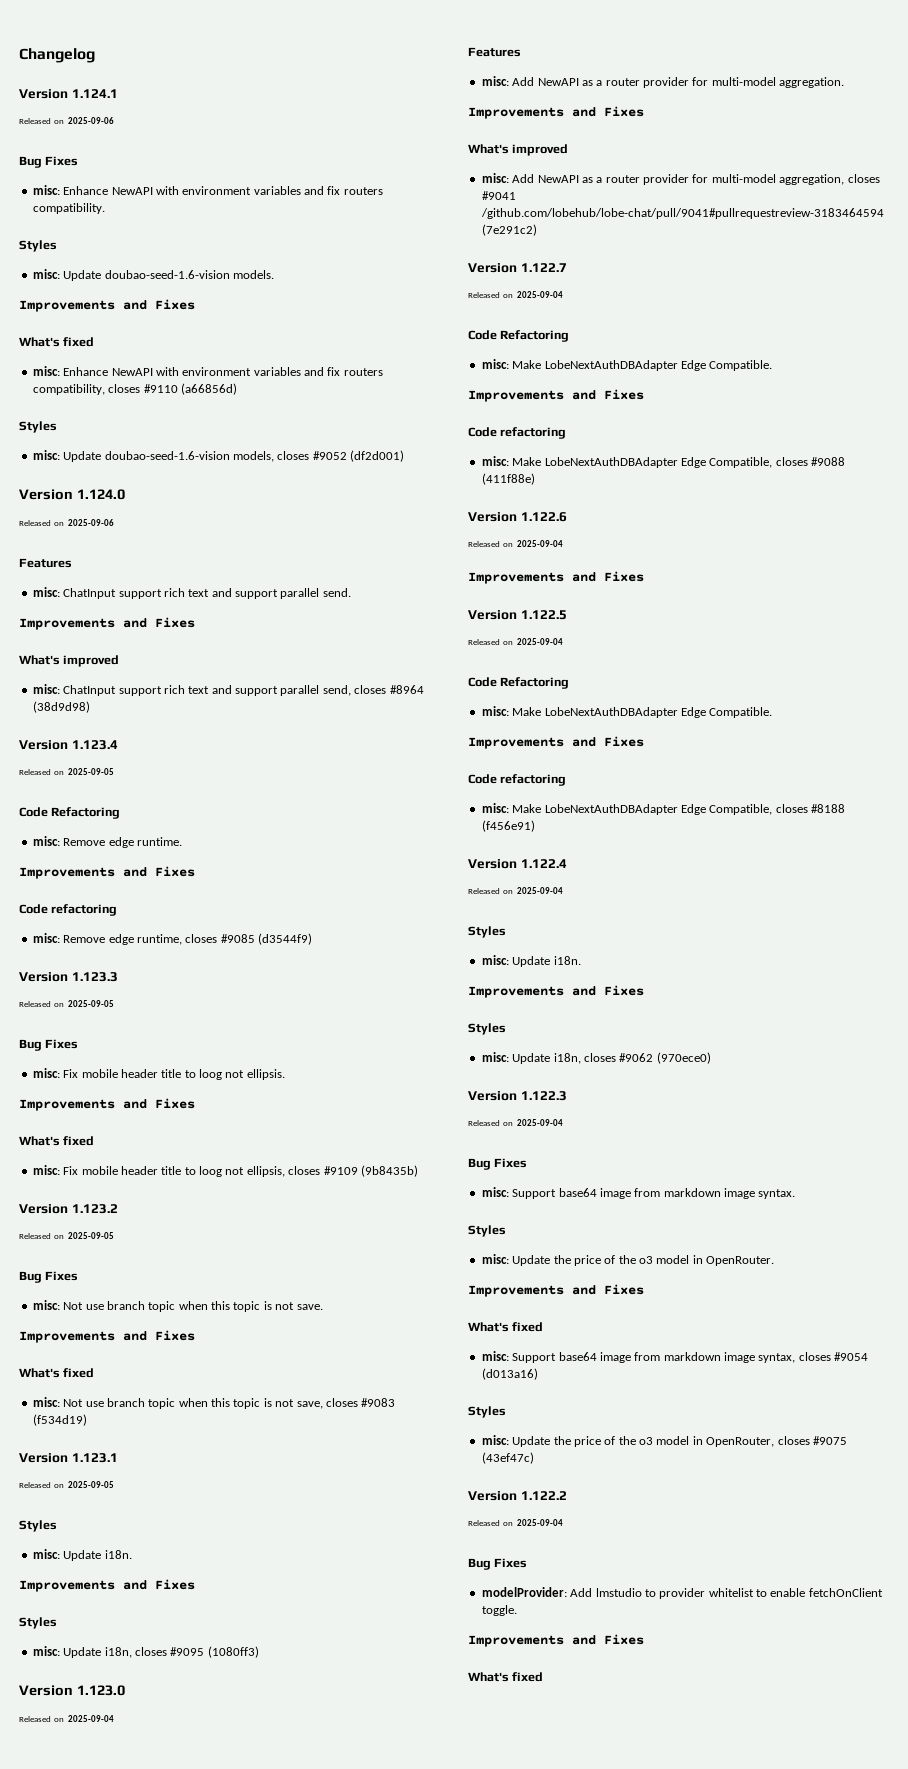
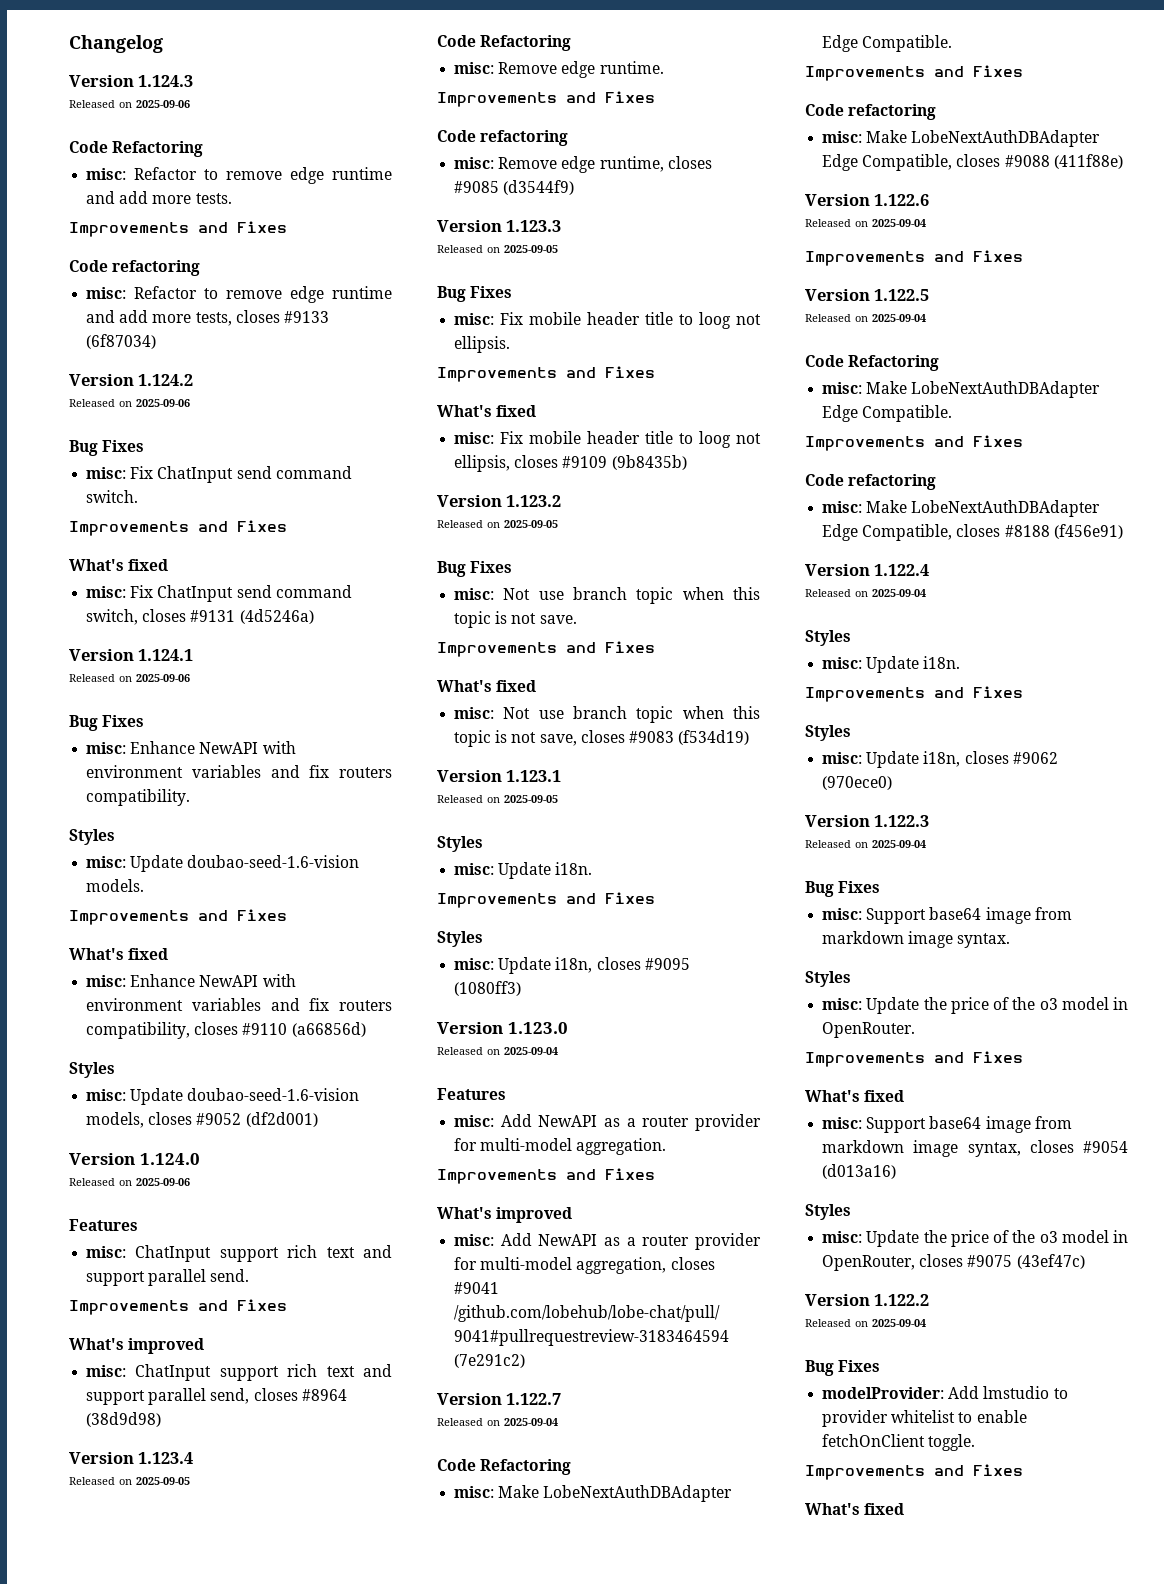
+ Version 1.124.3
+ Released on 2025-09-06
+ Code Refactoring
+ misc: Refactor to remove edge runtime and add more tests.
+ Improvements and Fixes
+ Code refactoring
+ misc: Refactor to remove edge runtime and add more tests, closes #9133 (6f87034)
+ Version 1.124.2
+ Released on 2025-09-06
+ Bug Fixes
+ misc: Fix ChatInput send command switch.
+ Improvements and Fixes
+ What's fixed
+ misc: Fix ChatInput send command switch, closes #9131 (4d5246a)

